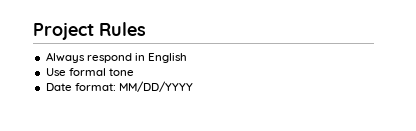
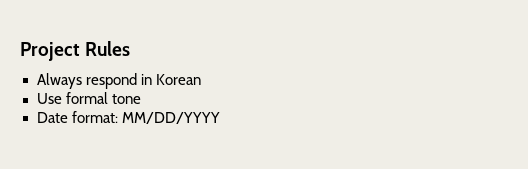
- Always respond in English
+ Always respond in Korean

